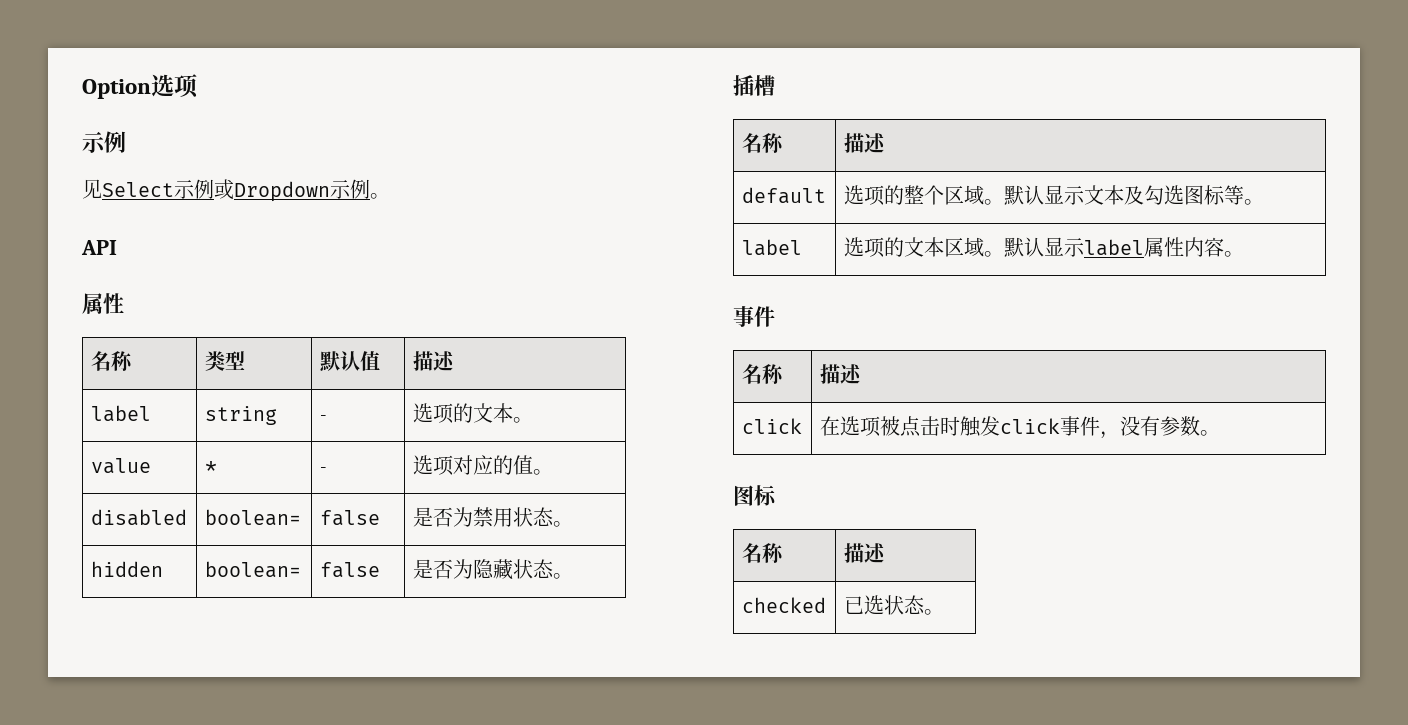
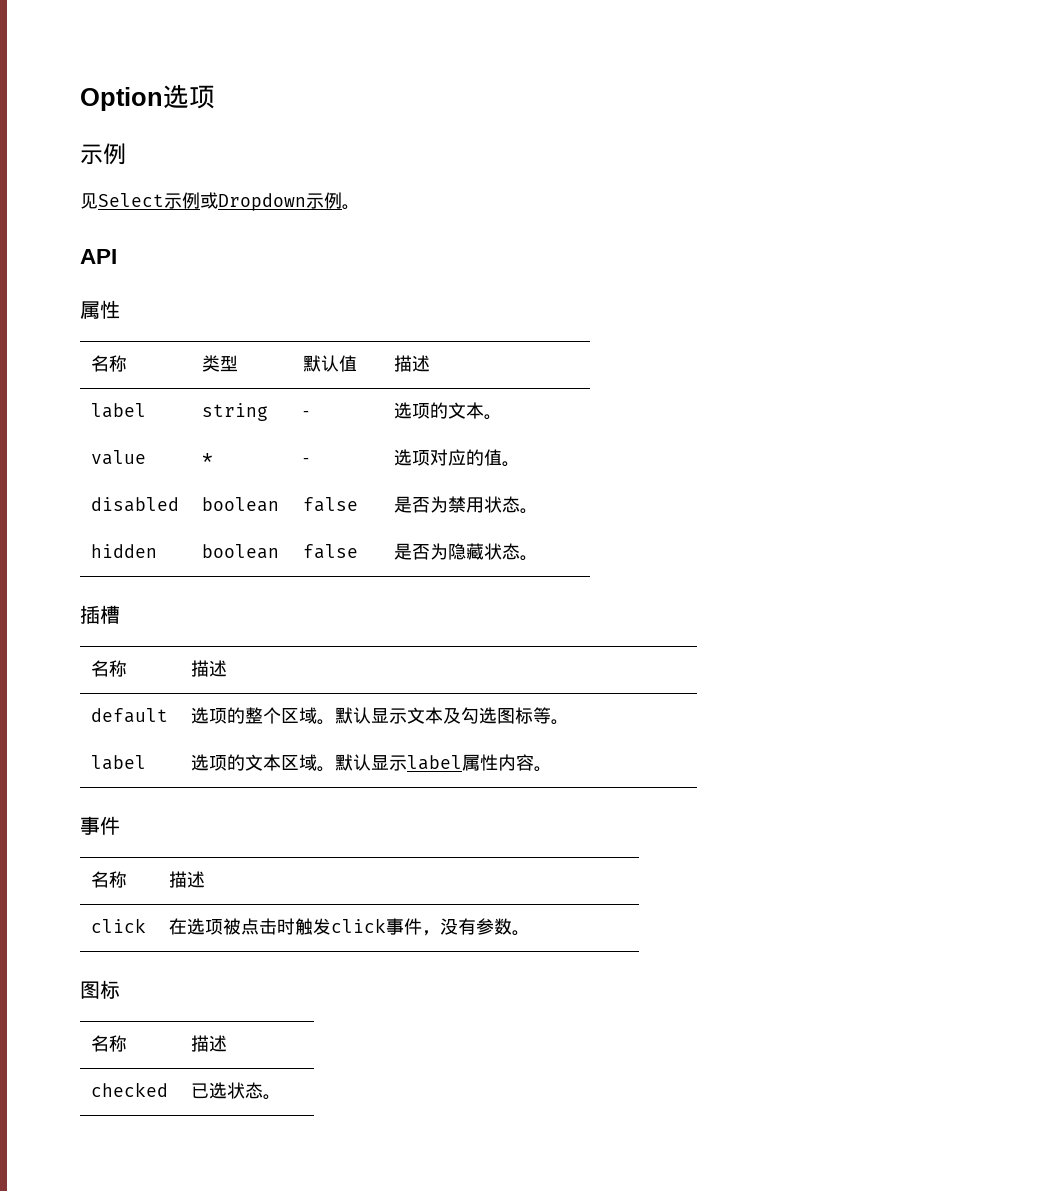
- disabled | boolean= | false | 是否为禁用状态。
+ disabled | boolean | false | 是否为禁用状态。
- hidden | boolean= | false | 是否为隐藏状态。
+ hidden | boolean | false | 是否为隐藏状态。

